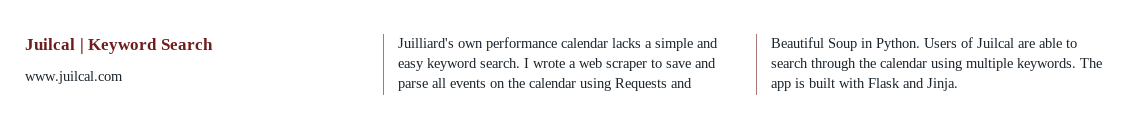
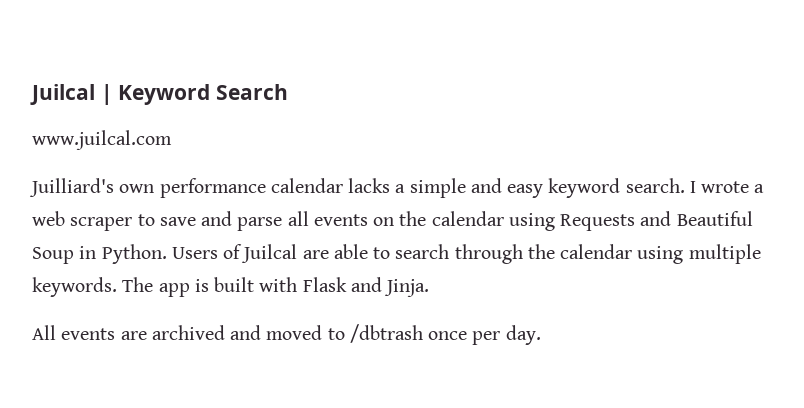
+ All events are archived and moved to /dbtrash once per day.

